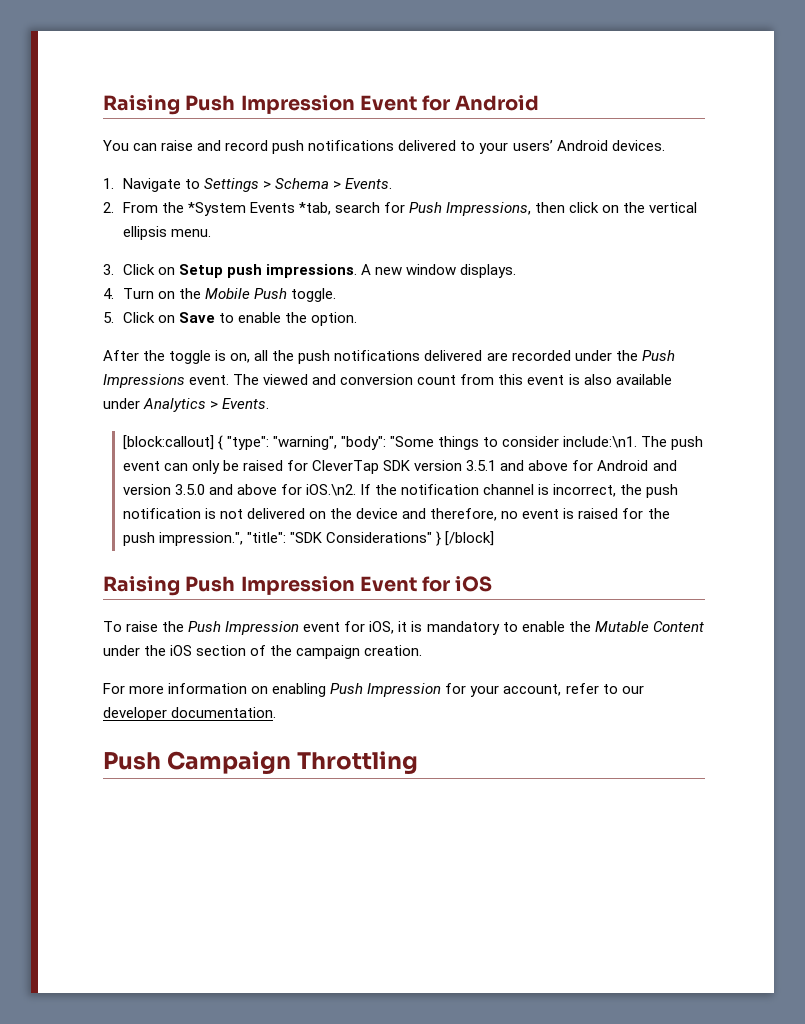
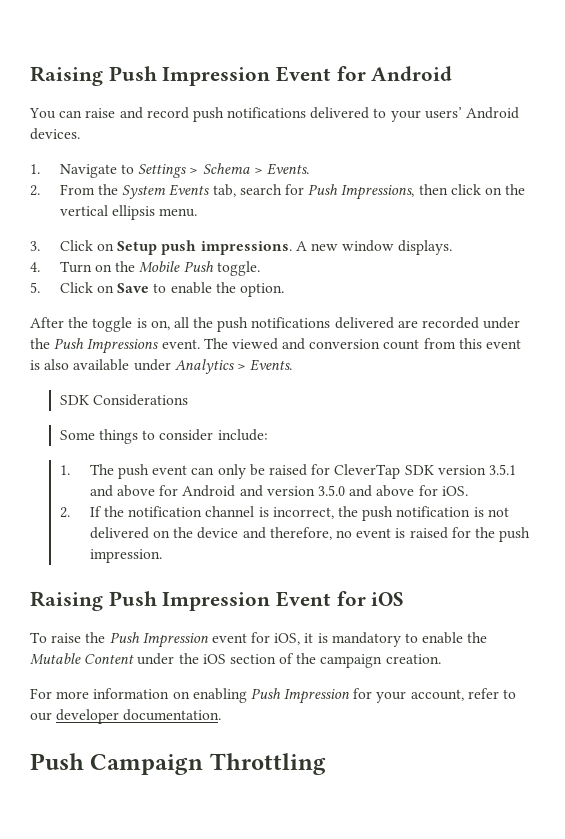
- 2. From the *System Events *tab, search for Push Impressions, then click on the vertical ellipsis menu.
+ 2. From the System Events tab, search for Push Impressions, then click on the vertical ellipsis menu.
- [block:callout] { "type": "warning", "body": "Some things to consider include:\n1. The push event can only be raised for CleverTap SDK version 3.5.1 and above for Android and version 3.5.0 and above for iOS.\n2. If the notification channel is incorrect, the push notification is not delivered on the device and therefore, no event is raised for the push impression.", "title": "SDK Considerations" } [/block]
+ SDK Considerations
+ Some things to consider include:
+ 1. The push event can only be raised for CleverTap SDK version 3.5.1 and above for Android and version 3.5.0 and above for iOS.
+ 2. If the notification channel is incorrect, the push notification is not delivered on the device and therefore, no event is raised for the push impression.

